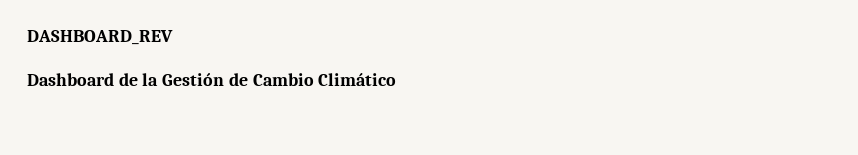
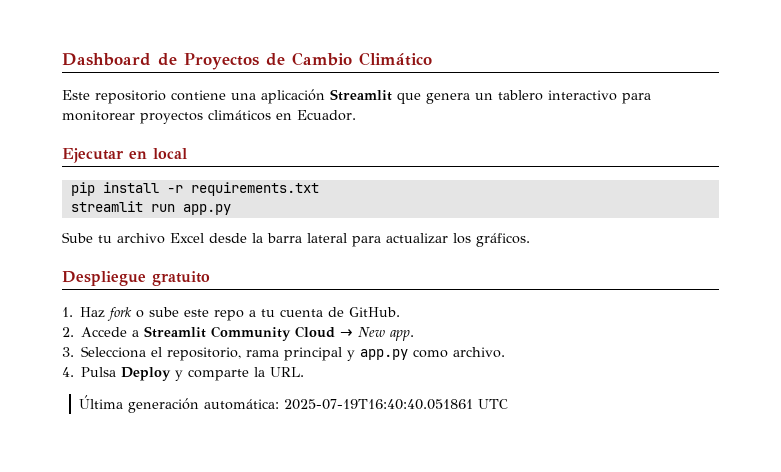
- DASHBOARD_REV
- Dashboard de la Gestión de Cambio Climático
+ Dashboard de Proyectos de Cambio Climático
+ Este repositorio contiene una aplicación Streamlit que genera un tablero interactivo para monitorear proyectos climáticos en Ecuador.
+ Ejecutar en local
+ pip install -r requirements.txt
+ streamlit run app.py
+ Sube tu archivo Excel desde la barra lateral para actualizar los gráficos.
+ Despliegue gratuito
+ 1. Haz fork o sube este repo a tu cuenta de GitHub.
+ 2. Accede a Streamlit Community Cloud → New app.
+ 3. Selecciona el repositorio, rama principal y app.py como archivo.
+ 4. Pulsa Deploy y comparte la URL.
+ Última generación automática: 2025-07-19T16:40:40.051861 UTC

